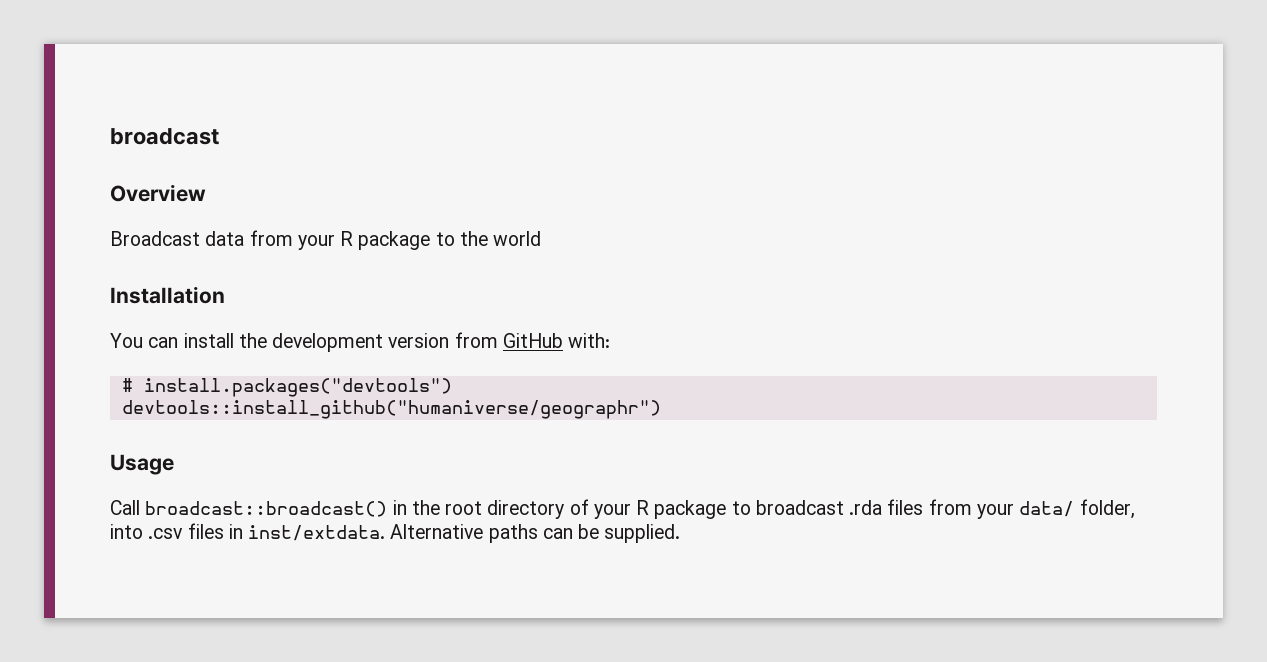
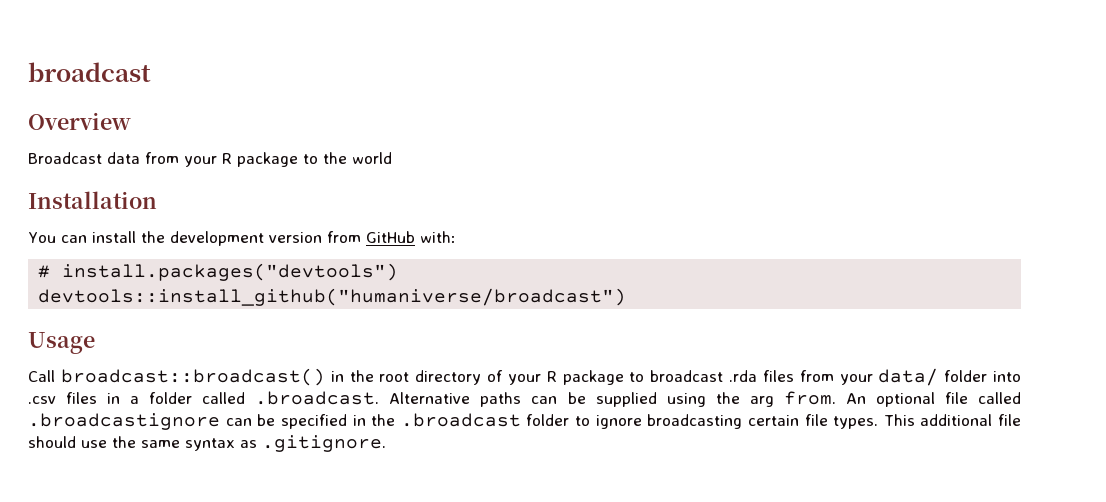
- devtools::install_github("humaniverse/geographr")
+ devtools::install_github("humaniverse/broadcast")
- Call broadcast::broadcast() in the root directory of your R package to broadcast .rda files from your data/ folder, into .csv files in inst/extdata. Alternative paths can be supplied.
+ Call broadcast::broadcast() in the root directory of your R package to broadcast .rda files from your data/ folder into .csv files in a folder called .broadcast. Alternative paths can be supplied using the arg from. An optional file called .broadcastignore can be specified in the .broadcast folder to ignore broadcasting certain file types. This additional file should use the same syntax as .gitignore.

